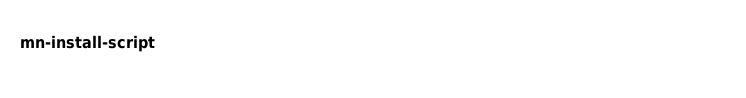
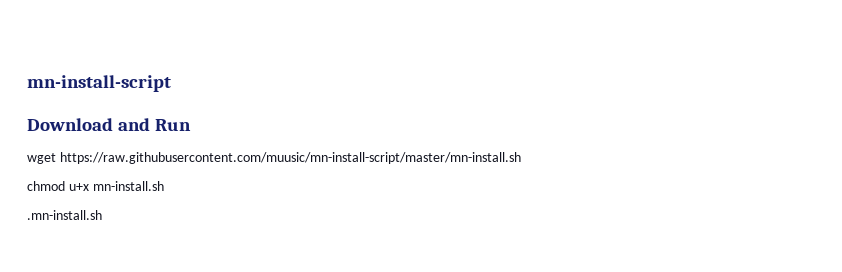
+ Download and Run
+ wget https://raw.githubusercontent.com/muusic/mn-install-script/master/mn-install.sh
+ chmod u+x mn-install.sh
+ .mn-install.sh

